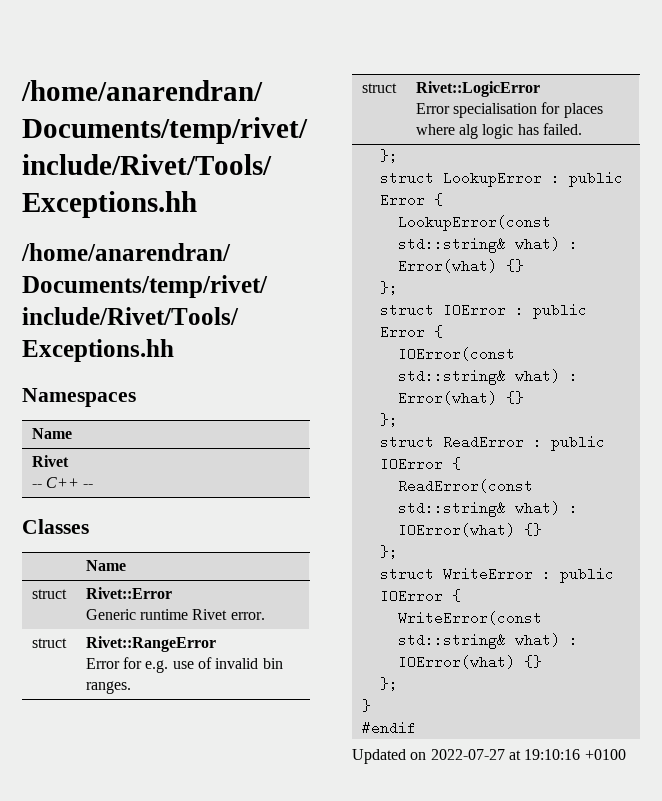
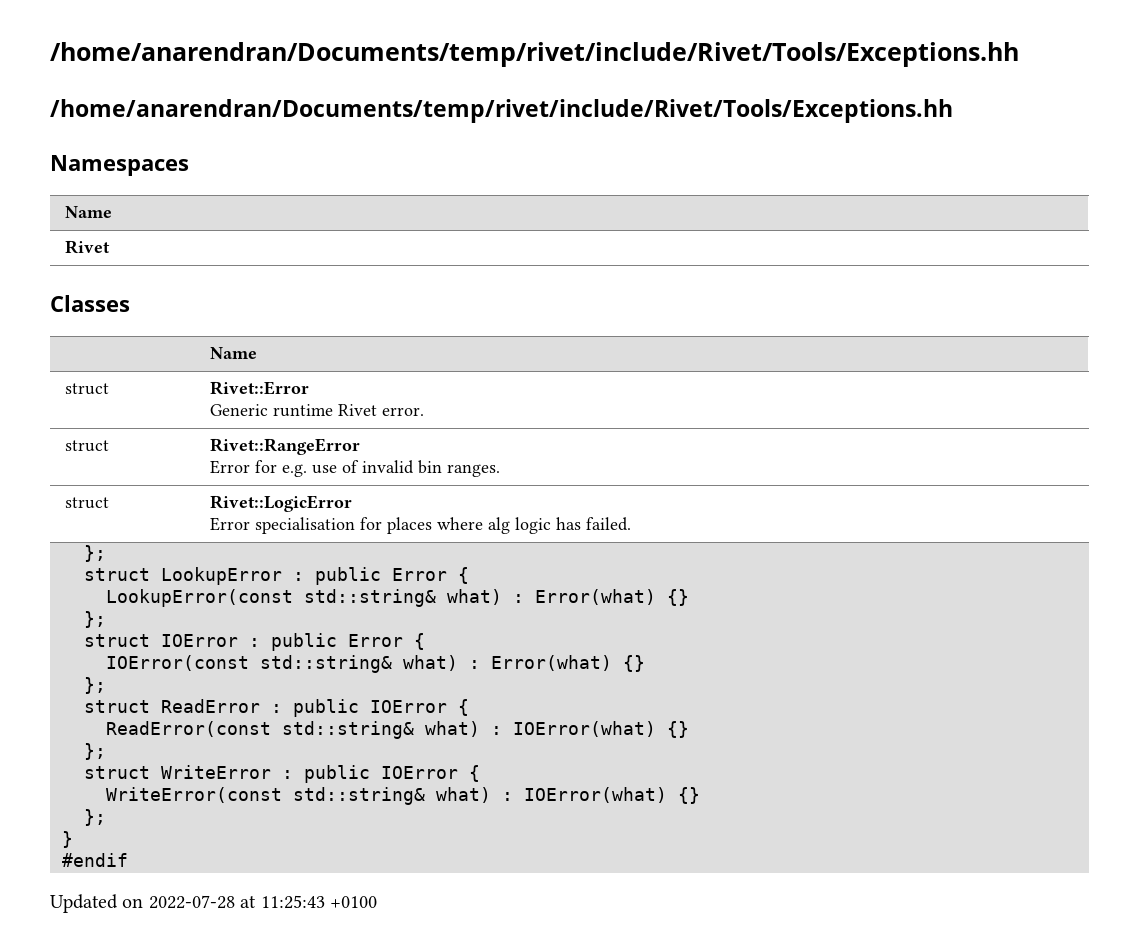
  Namespaces
  Name
  Rivet
- -- C++ --
- Updated on 2022-07-27 at 19:10:16 +0100
+ Updated on 2022-07-28 at 11:25:43 +0100

